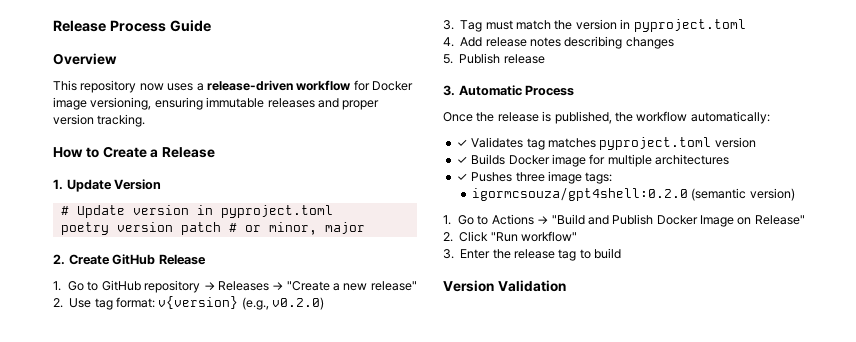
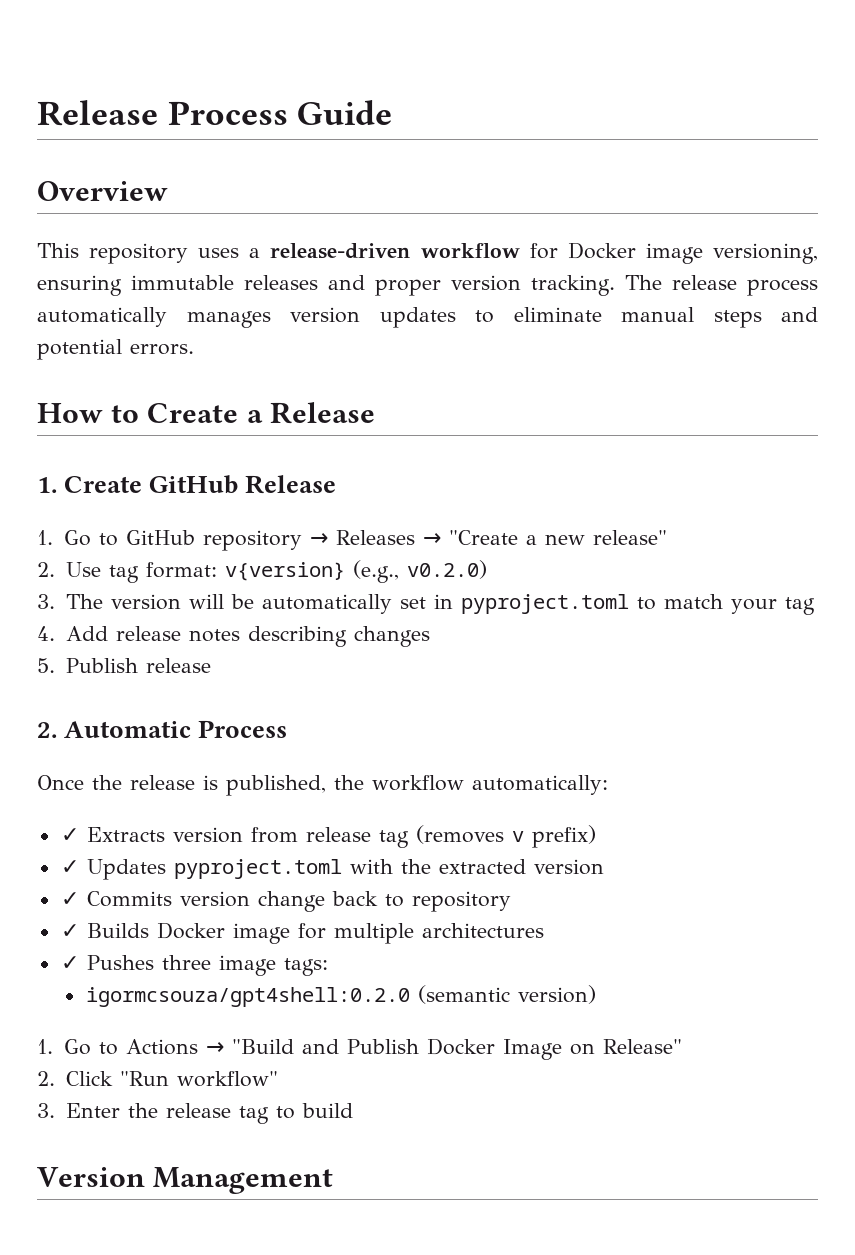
- This repository now uses a release-driven workflow for Docker image versioning, ensuring immutable releases and proper version tracking.
+ This repository uses a release-driven workflow for Docker image versioning, ensuring immutable releases and proper version tracking. The release process automatically manages version updates to eliminate manual steps and potential errors.
- 1. Update Version
- # Update version in pyproject.toml
- poetry version patch # or minor, major
- 2. Create GitHub Release
+ 1. Create GitHub Release
- 3. Tag must match the version in pyproject.toml
+ 3. The version will be automatically set in pyproject.toml to match your tag
- 3. Automatic Process
+ 2. Automatic Process
- ✓ Validates tag matches pyproject.toml version
+ ✓ Extracts version from release tag (removes v prefix)
+ ✓ Updates pyproject.toml with the extracted version
+ ✓ Commits version change back to repository
- Version Validation
+ Version Management

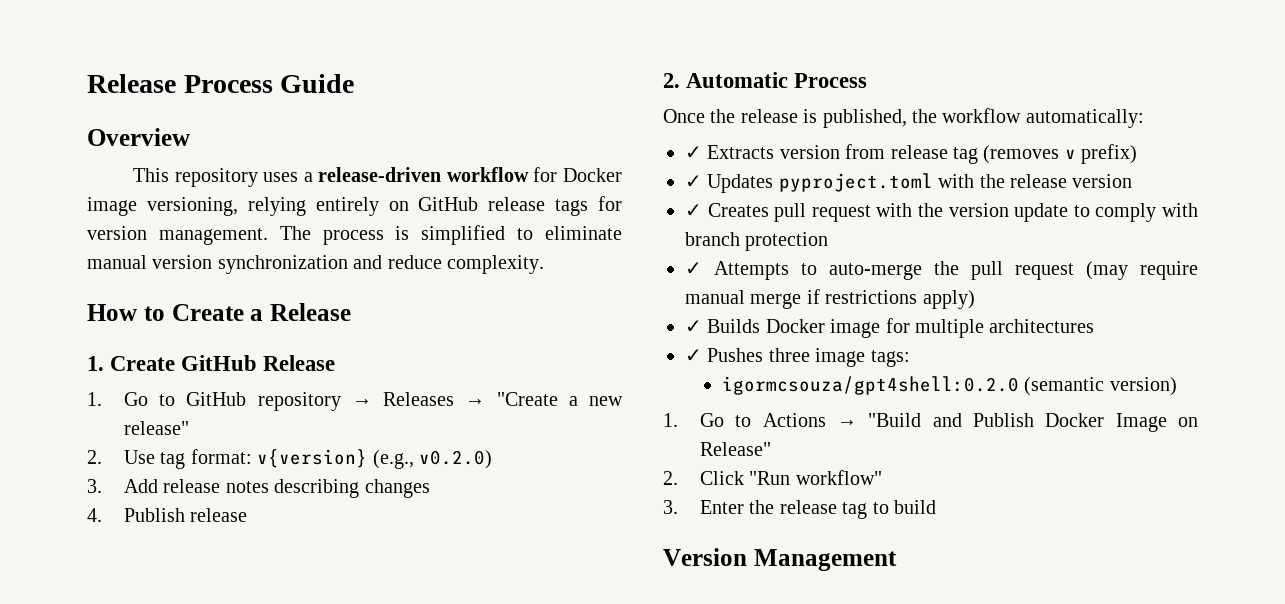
- This repository uses a release-driven workflow for Docker image versioning, ensuring immutable releases and proper version tracking. The release process automatically manages version updates to eliminate manual steps and potential errors.
+ This repository uses a release-driven workflow for Docker image versioning, relying entirely on GitHub release tags for version management. The process is simplified to eliminate manual version synchronization and reduce complexity.
- 3. The version will be automatically set in pyproject.toml to match your tag
- 4. Add release notes describing changes
+ 3. Add release notes describing changes
- 5. Publish release
+ 4. Publish release
- ✓ Updates pyproject.toml with the extracted version
+ ✓ Updates pyproject.toml with the release version
- ✓ Commits version change back to repository
+ ✓ Creates pull request with the version update to comply with branch protection
+ ✓ Attempts to auto-merge the pull request (may require manual merge if restrictions apply)

